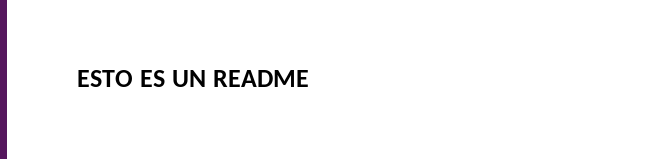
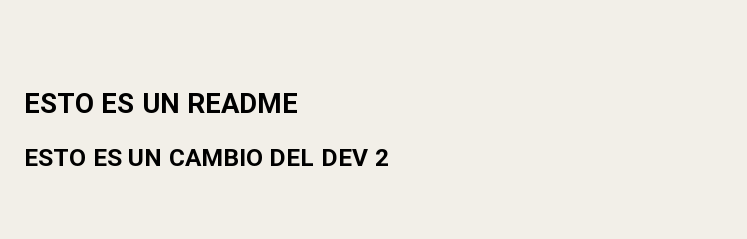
+ ESTO ES UN CAMBIO DEL DEV 2

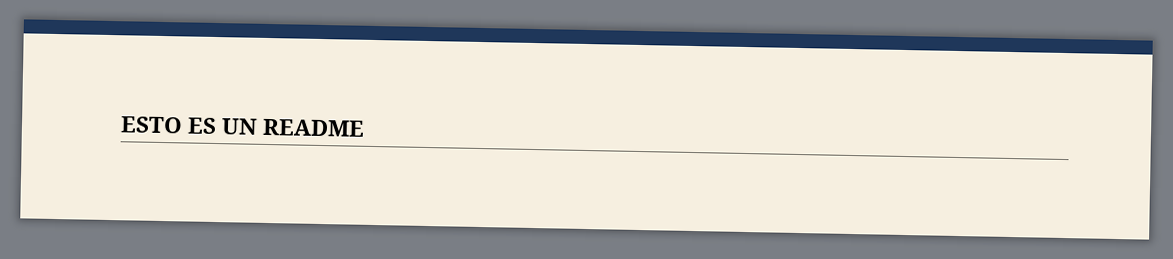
- ESTO ES UN CAMBIO DEL DEV 2

